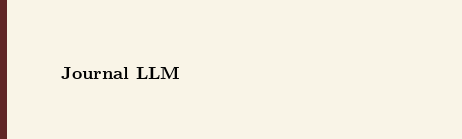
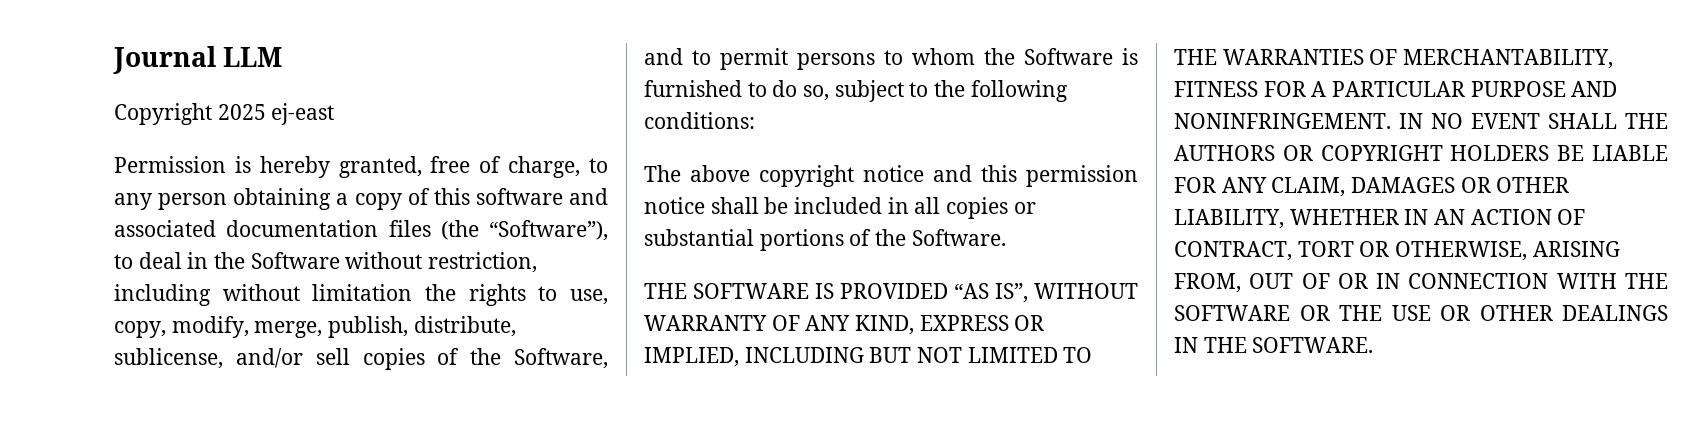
+ Copyright 2025 ej-east
+ Permission is hereby granted, free of charge, to any person obtaining a copy of this software and associated documentation files (the “Software”), to deal in the Software without restriction, including without limitation the rights to use, copy, modify, merge, publish, distribute, sublicense, and/or sell copies of the Software, and to permit persons to whom the Software is furnished to do so, subject to the following conditions:
+ The above copyright notice and this permission notice shall be included in all copies or substantial portions of the Software.
+ THE SOFTWARE IS PROVIDED “AS IS”, WITHOUT WARRANTY OF ANY KIND, EXPRESS OR IMPLIED, INCLUDING BUT NOT LIMITED TO THE WARRANTIES OF MERCHANTABILITY, FITNESS FOR A PARTICULAR PURPOSE AND NONINFRINGEMENT. IN NO EVENT SHALL THE AUTHORS OR COPYRIGHT HOLDERS BE LIABLE FOR ANY CLAIM, DAMAGES OR OTHER LIABILITY, WHETHER IN AN ACTION OF CONTRACT, TORT OR OTHERWISE, ARISING FROM, OUT OF OR IN CONNECTION WITH THE SOFTWARE OR THE USE OR OTHER DEALINGS IN THE SOFTWARE.

